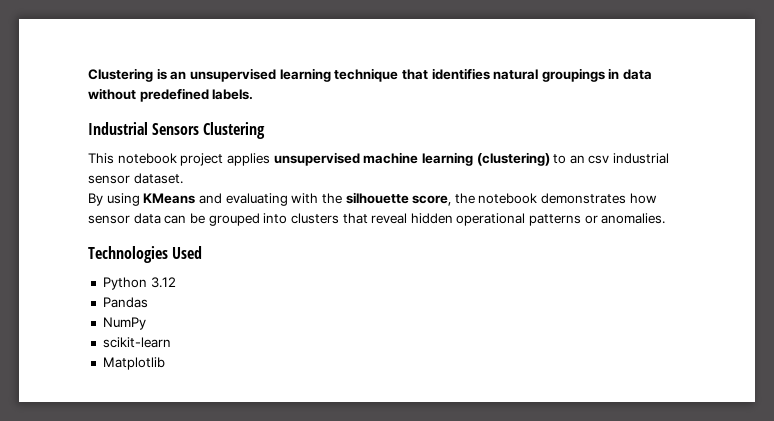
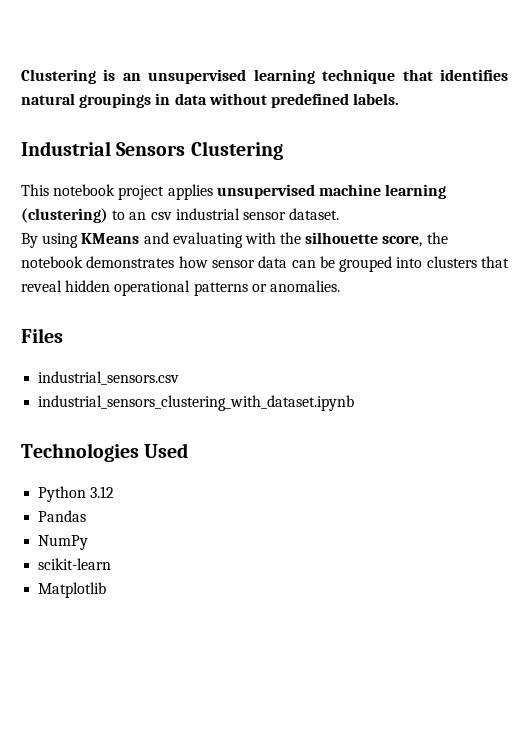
+ Files
+ industrial_sensors.csv
+ industrial_sensors_clustering_with_dataset.ipynb

